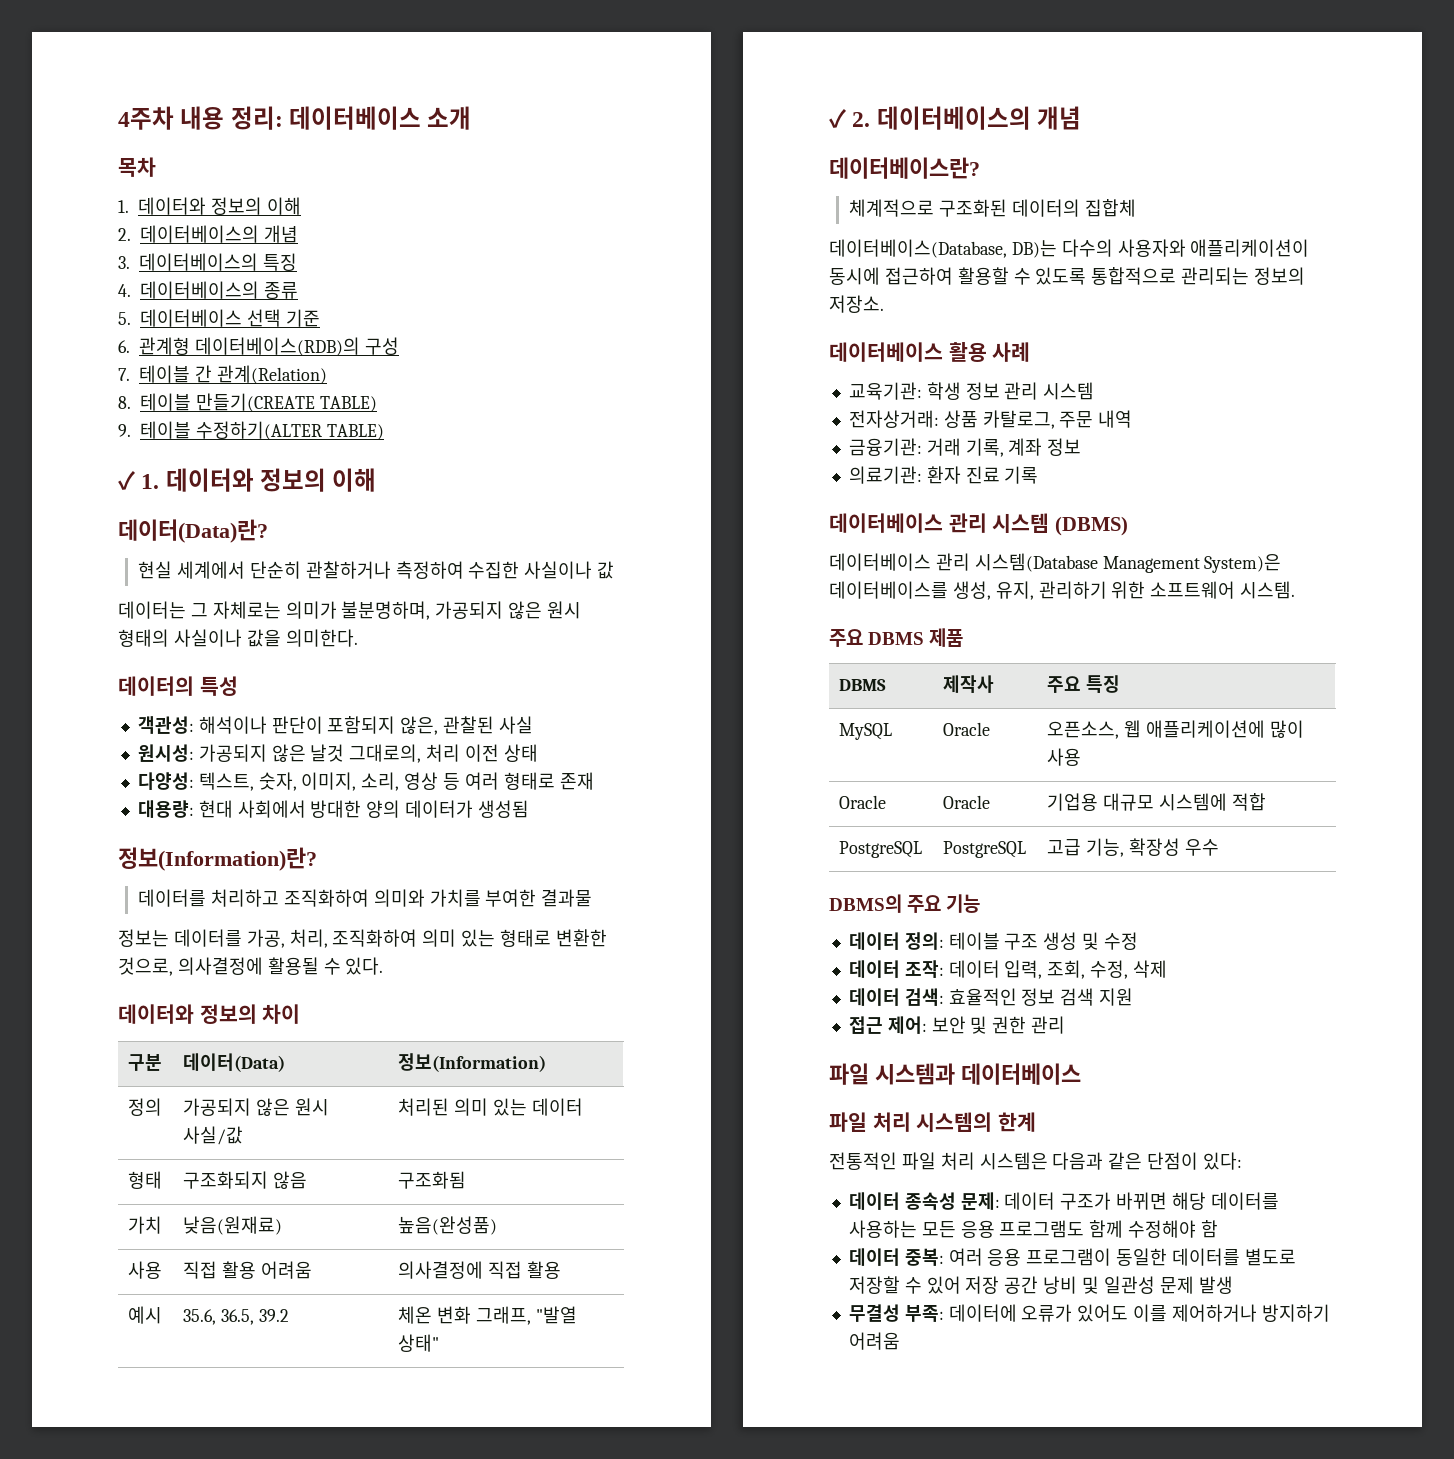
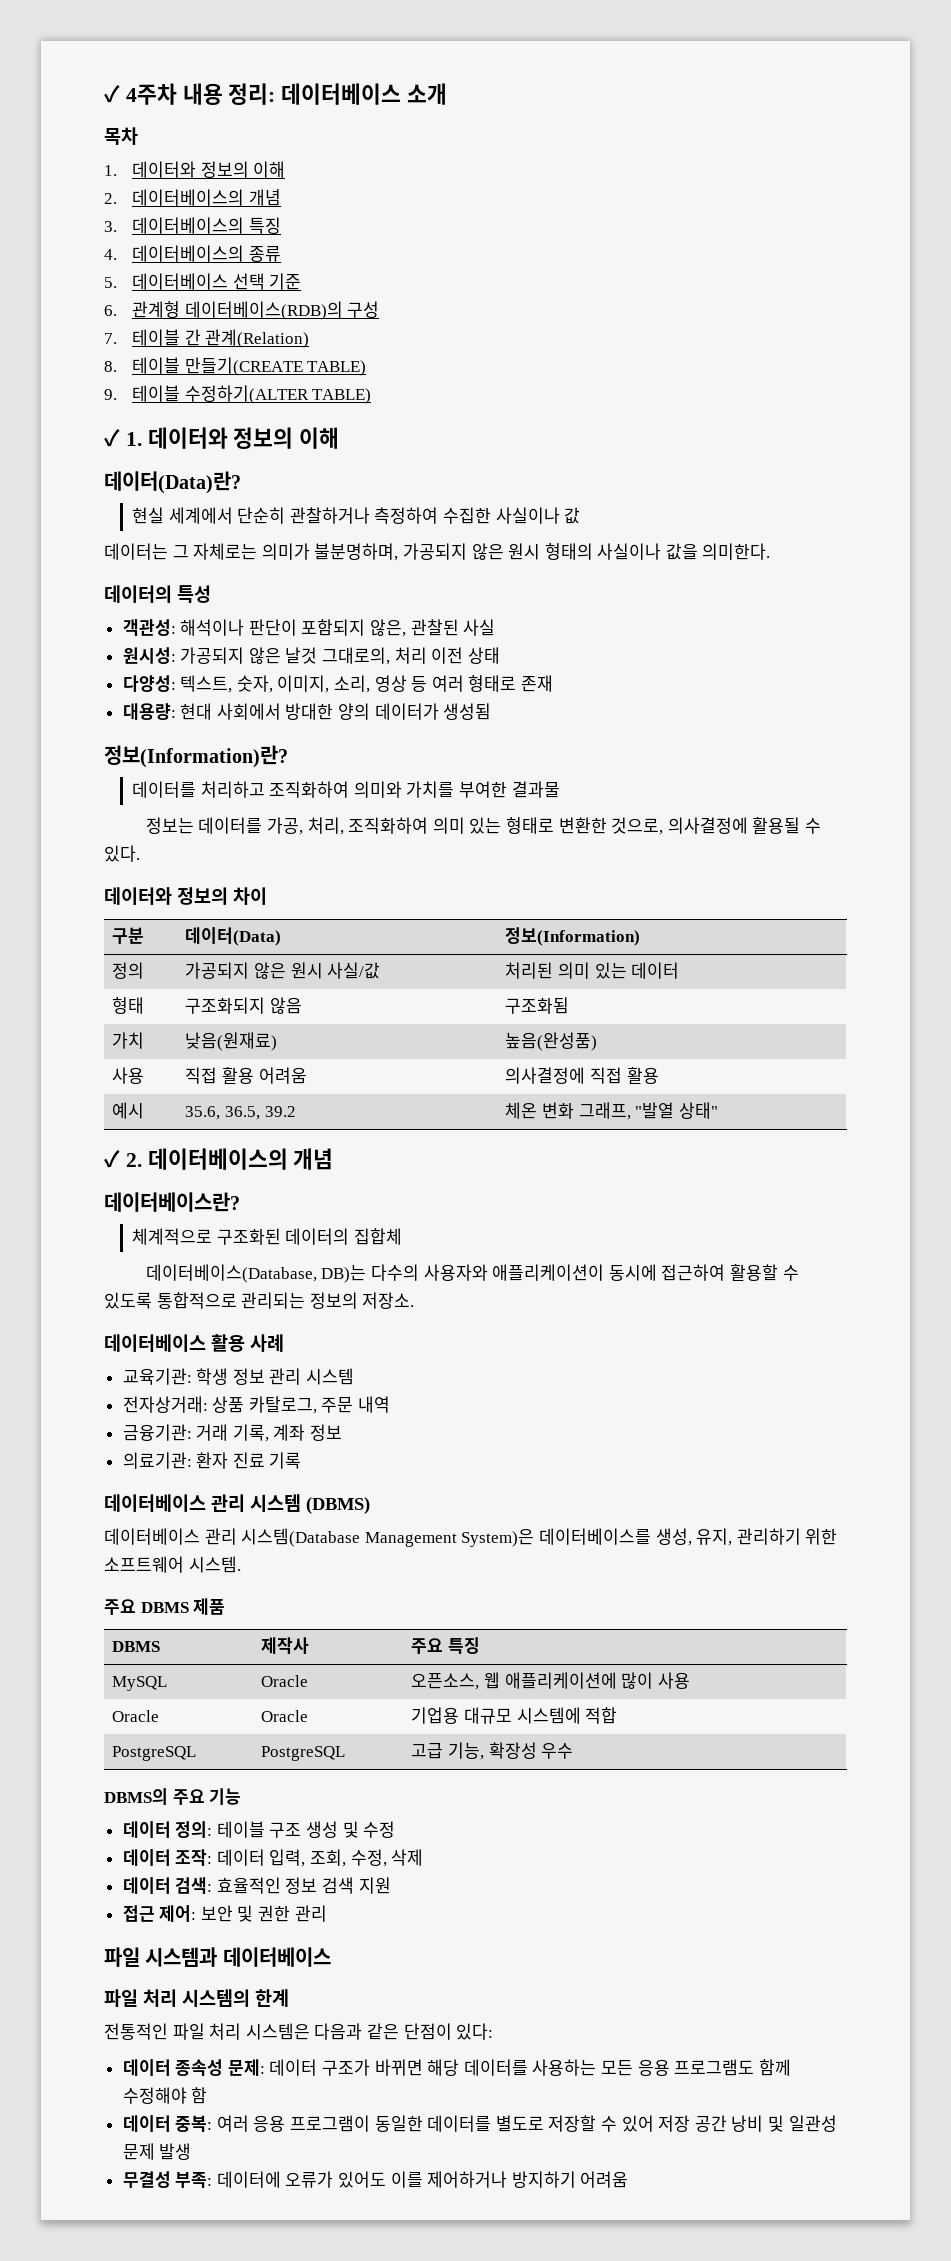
- 4주차 내용 정리: 데이터베이스 소개
+ ✓ 4주차 내용 정리: 데이터베이스 소개

